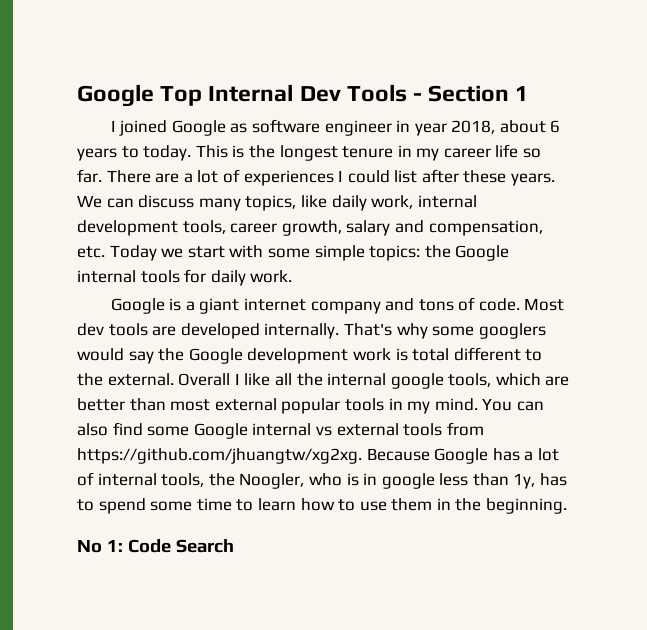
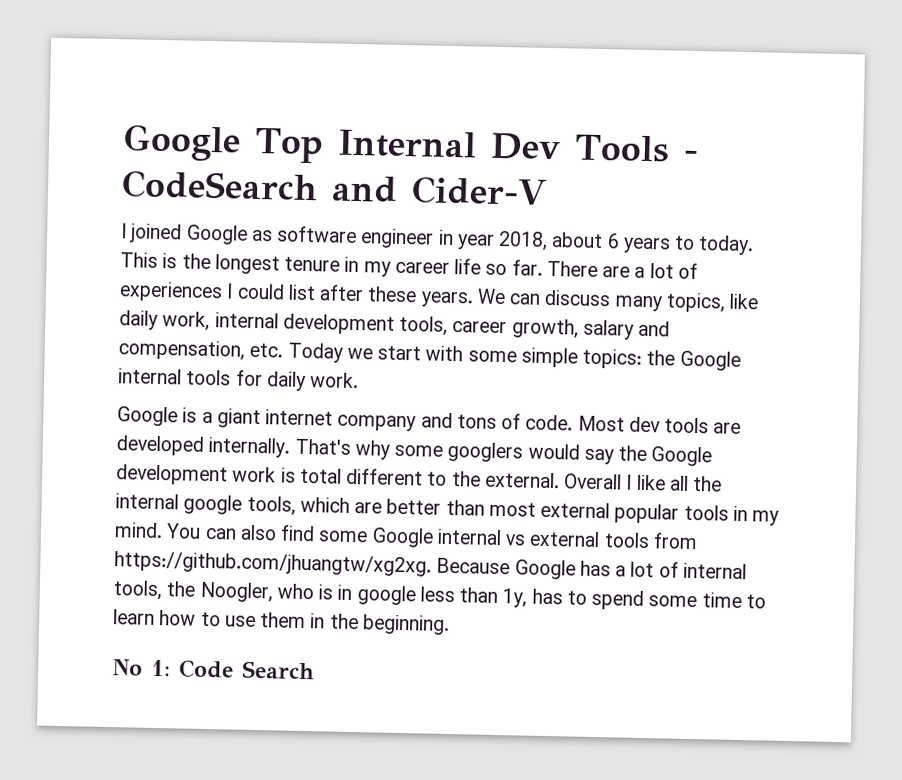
- Google Top Internal Dev Tools - Section 1
+ Google Top Internal Dev Tools - CodeSearch and Cider-V

